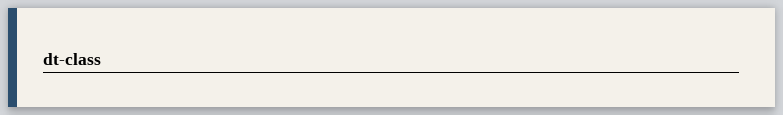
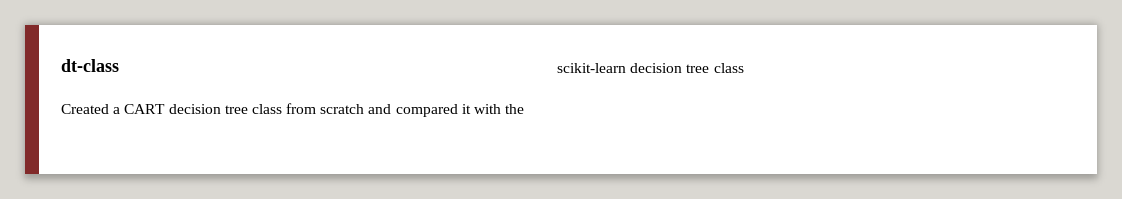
+ Created a CART decision tree class from scratch and compared it with the scikit-learn decision tree class

